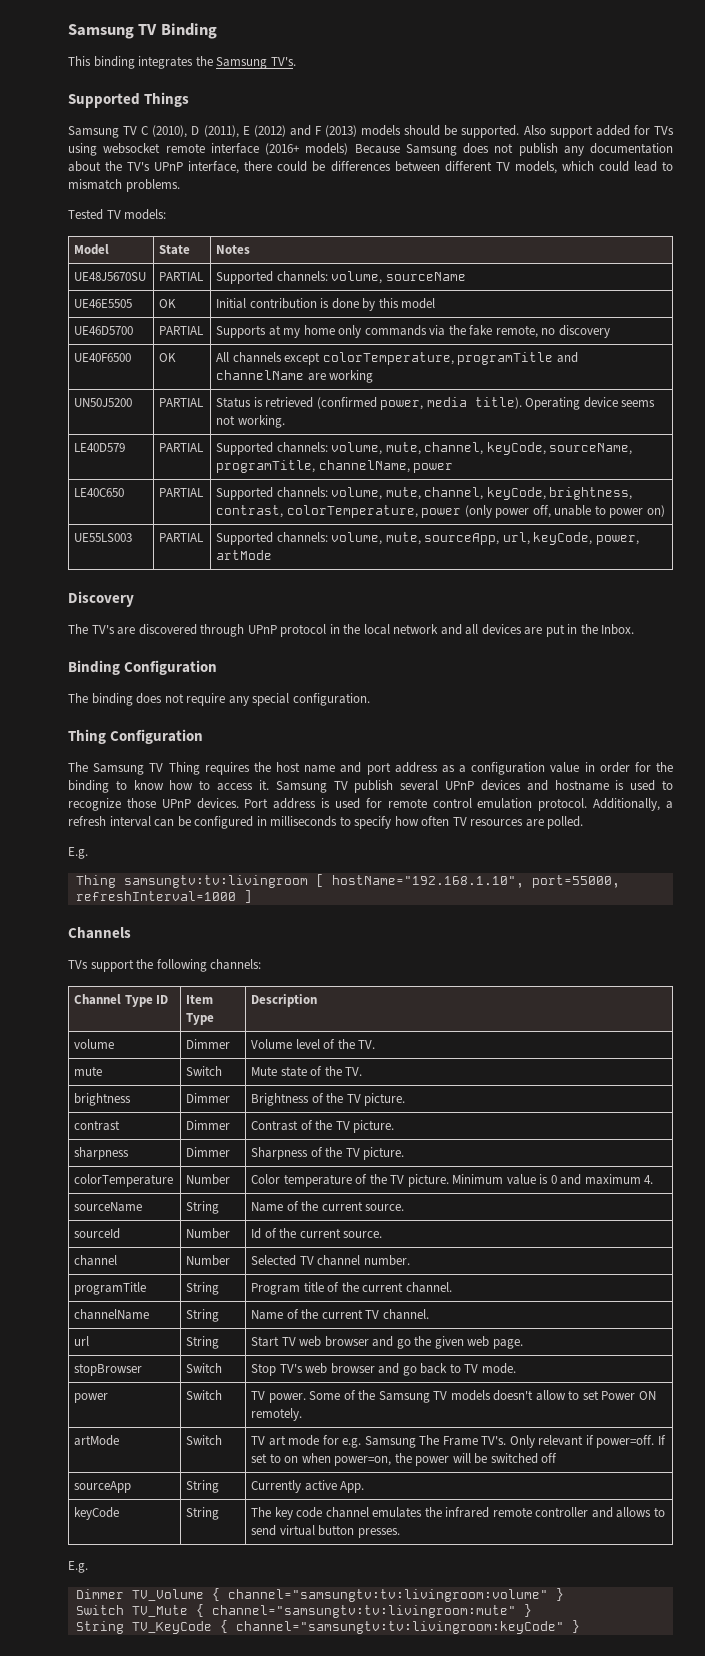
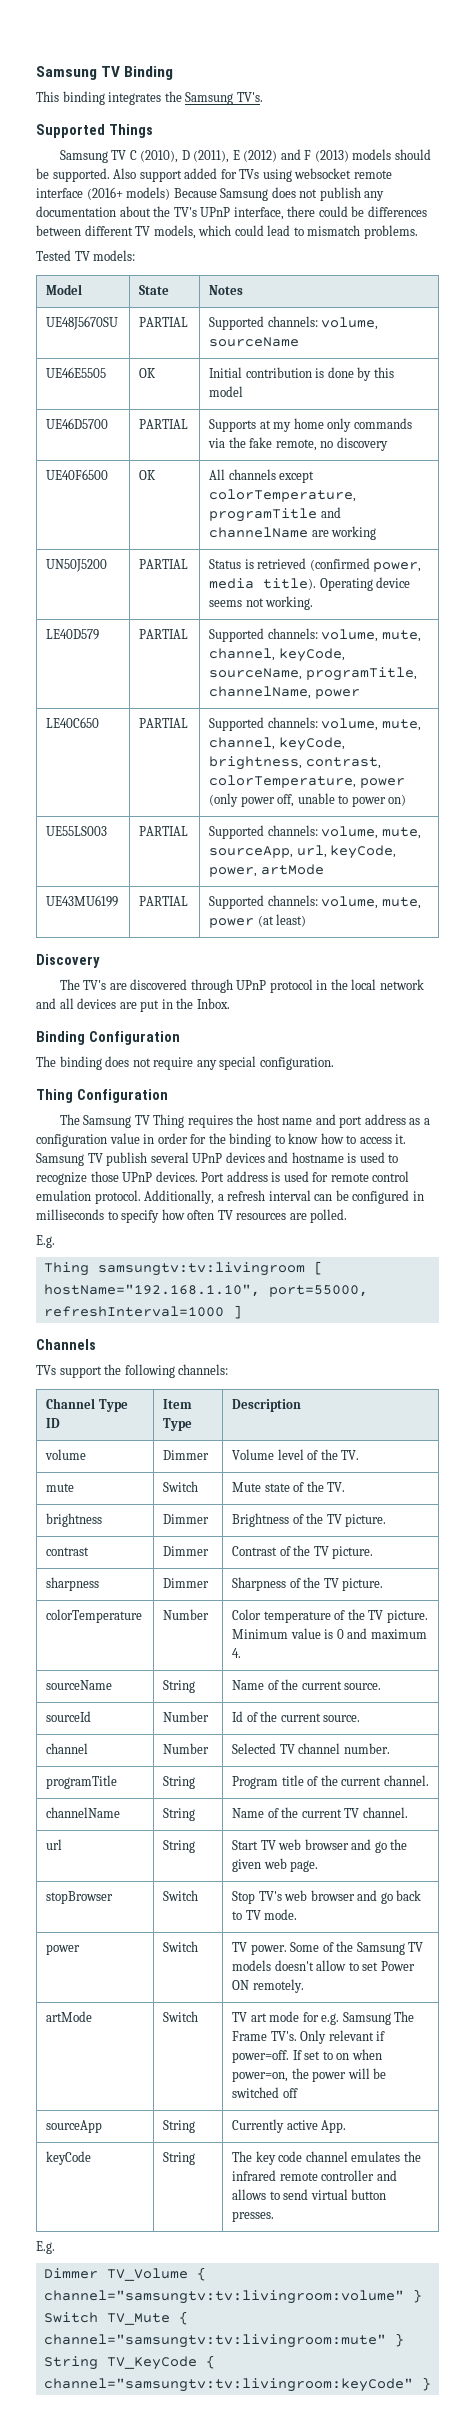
+ UE43MU6199 | PARTIAL | Supported channels: volume, mute, power (at least)

